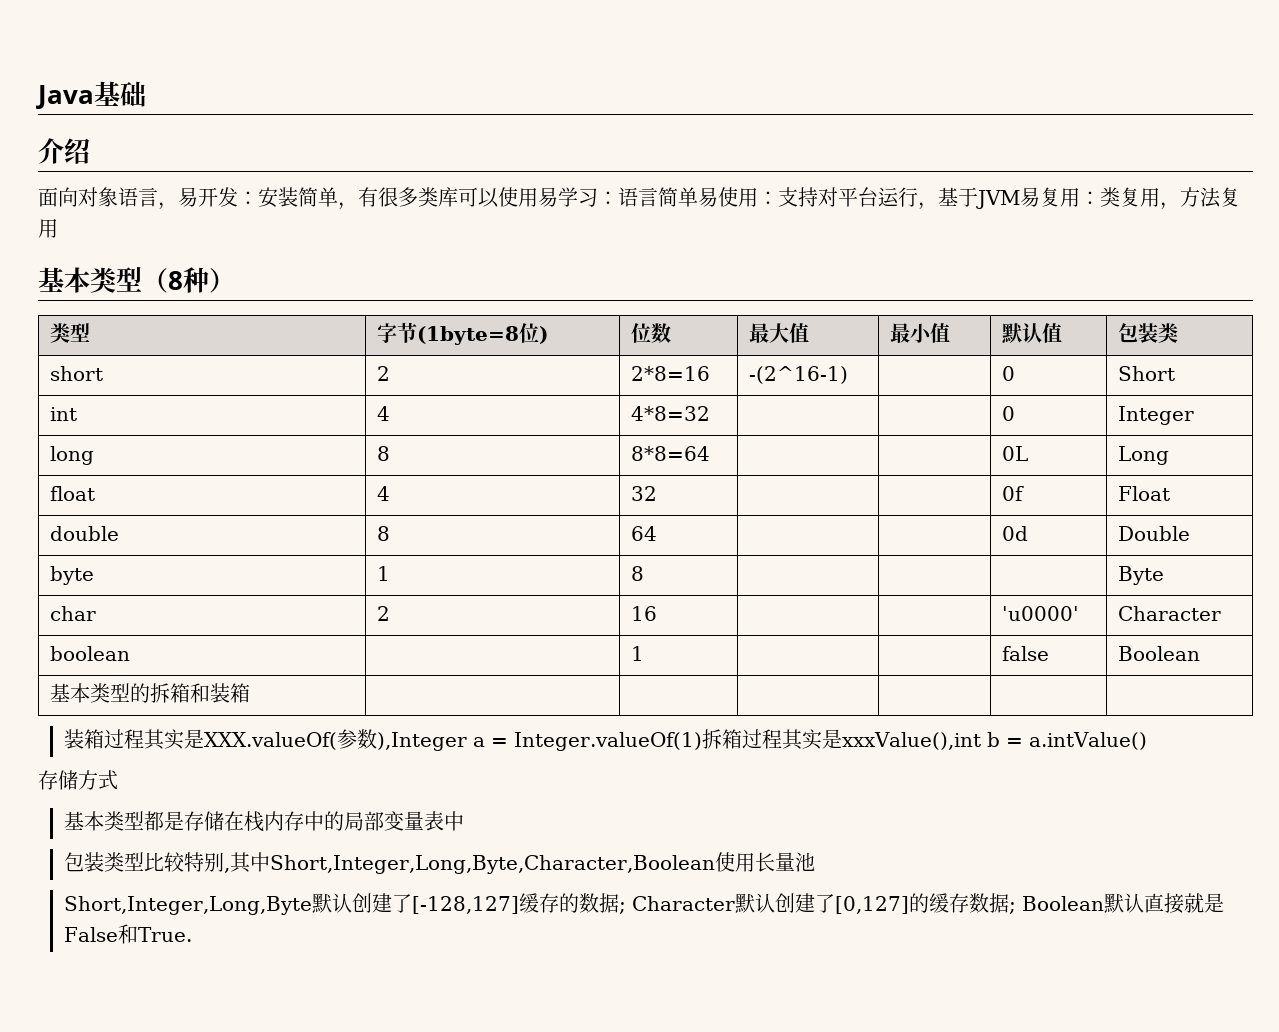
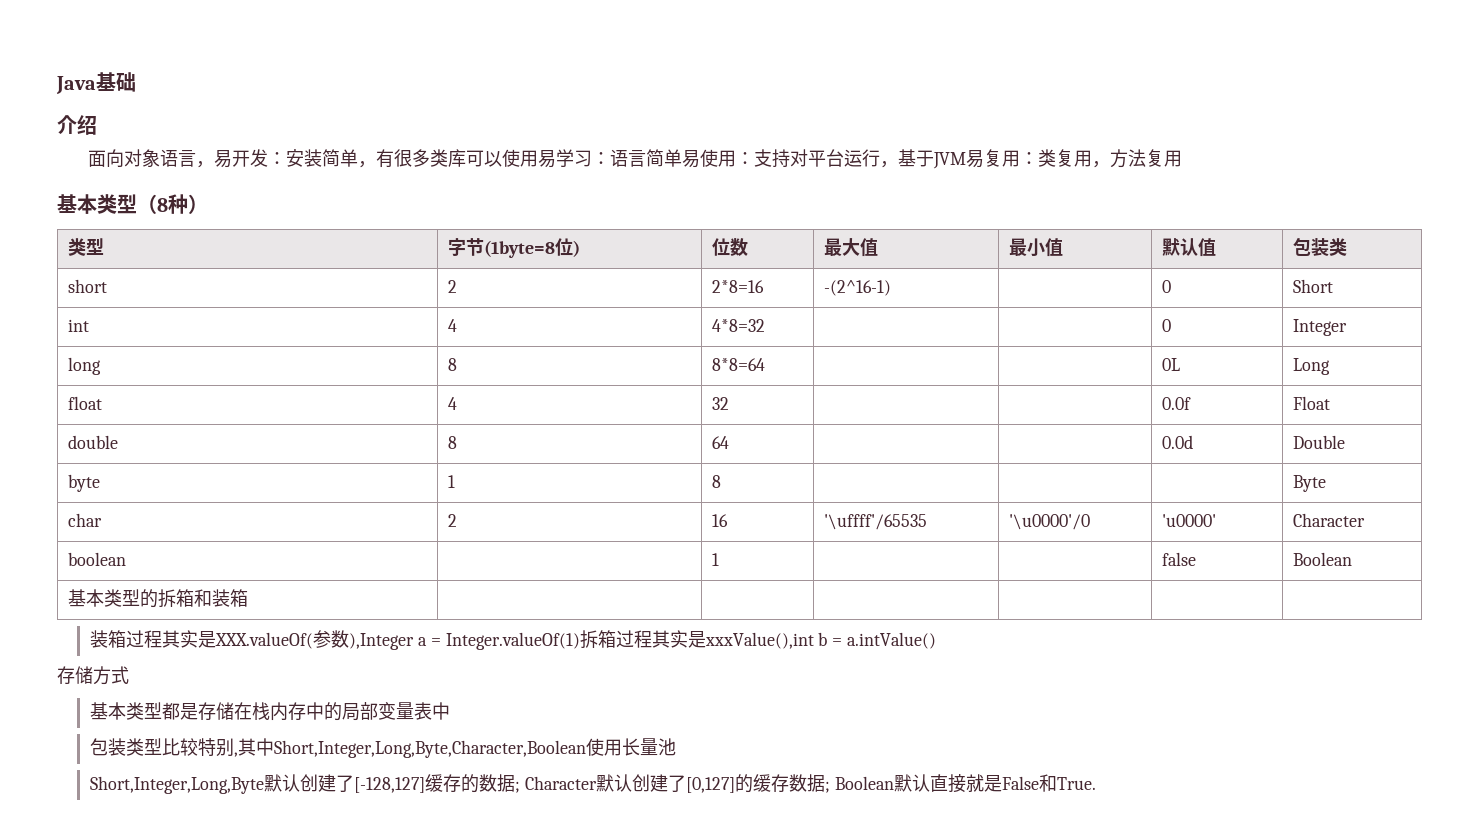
- float | 4 | 32 | | | 0f | Float
+ float | 4 | 32 | | | 0.0f | Float
- double | 8 | 64 | | | 0d | Double
+ double | 8 | 64 | | | 0.0d | Double
- char | 2 | 16 | | | 'u0000' | Character
+ char | 2 | 16 | '\uffff'/65535 | '\u0000'/0 | 'u0000' | Character

